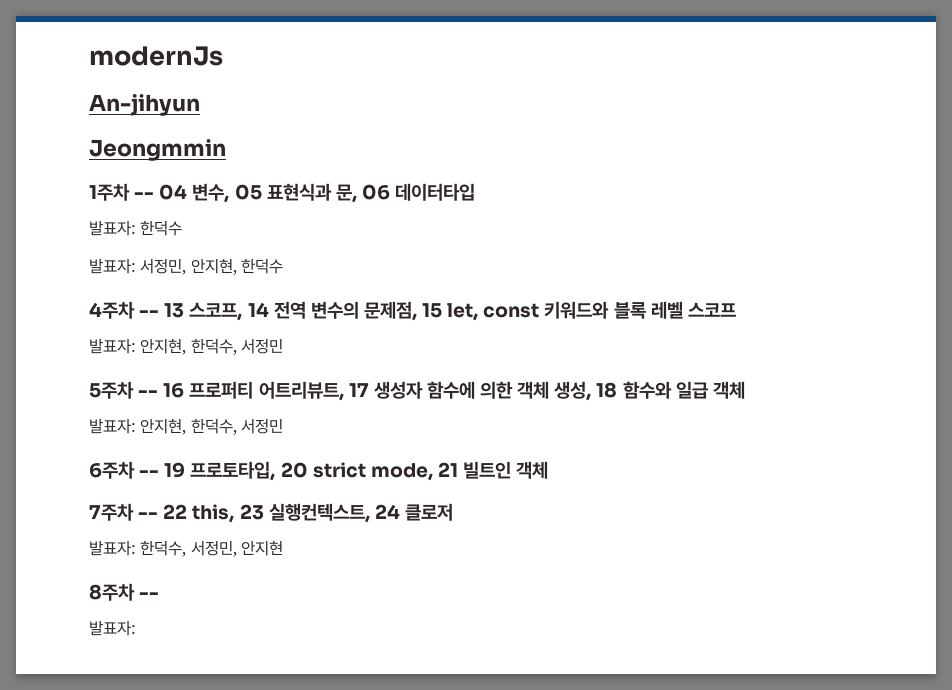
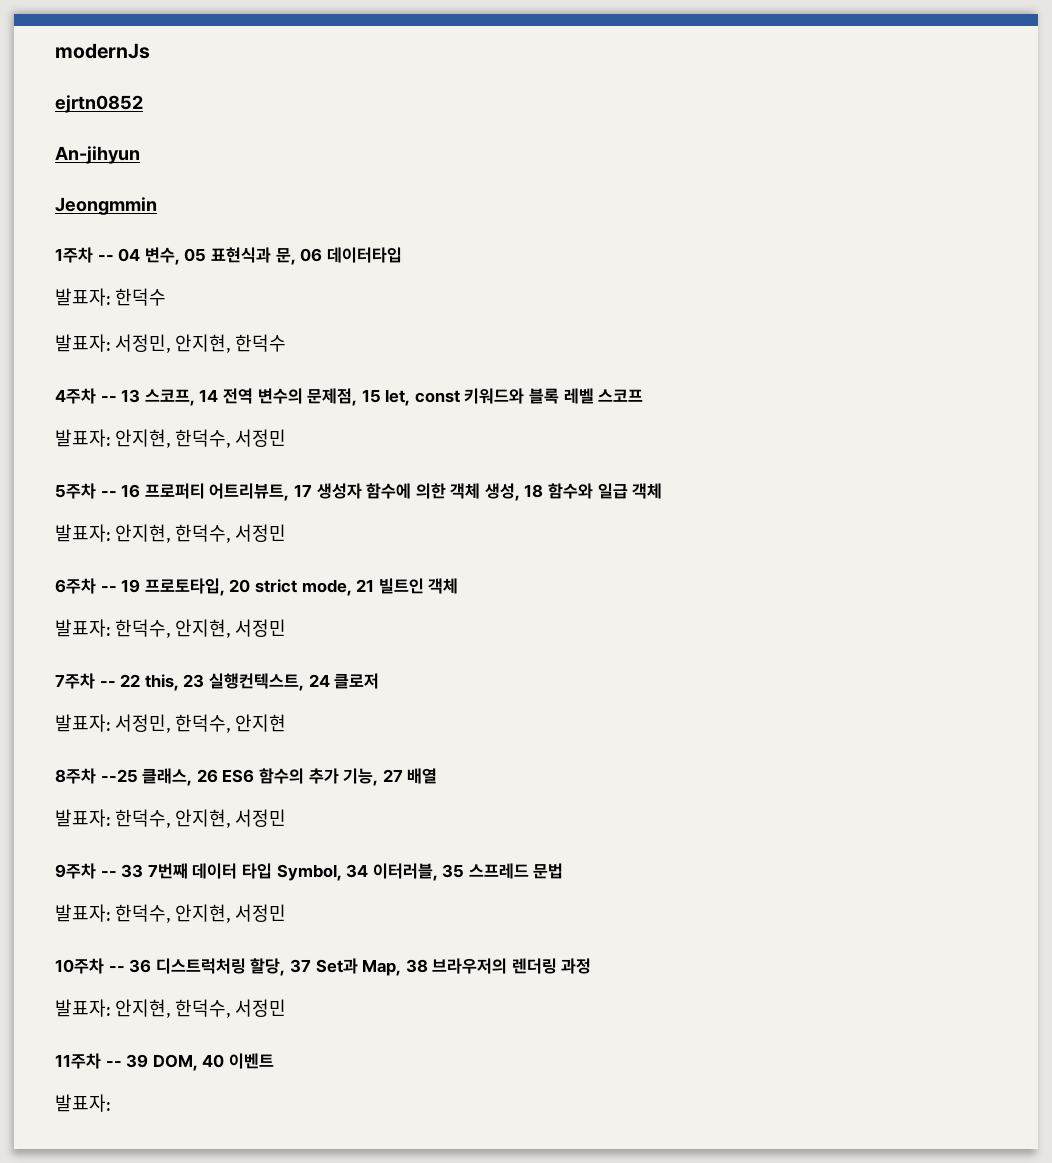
+ ejrtn0852
  6주차 -- 19 프로토타입, 20 strict mode, 21 빌트인 객체
+ 발표자: 한덕수, 안지현, 서정민
- 발표자: 한덕수, 서정민, 안지현
+ 발표자: 서정민, 한덕수, 안지현
- 8주차 --
+ 8주차 --25 클래스, 26 ES6 함수의 추가 기능, 27 배열
+ 발표자: 한덕수, 안지현, 서정민
+ 9주차 -- 33 7번째 데이터 타입 Symbol, 34 이터러블, 35 스프레드 문법
+ 발표자: 한덕수, 안지현, 서정민
+ 10주차 -- 36 디스트럭처링 할당, 37 Set과 Map, 38 브라우저의 렌더링 과정
+ 발표자: 안지현, 한덕수, 서정민
+ 11주차 -- 39 DOM, 40 이벤트

